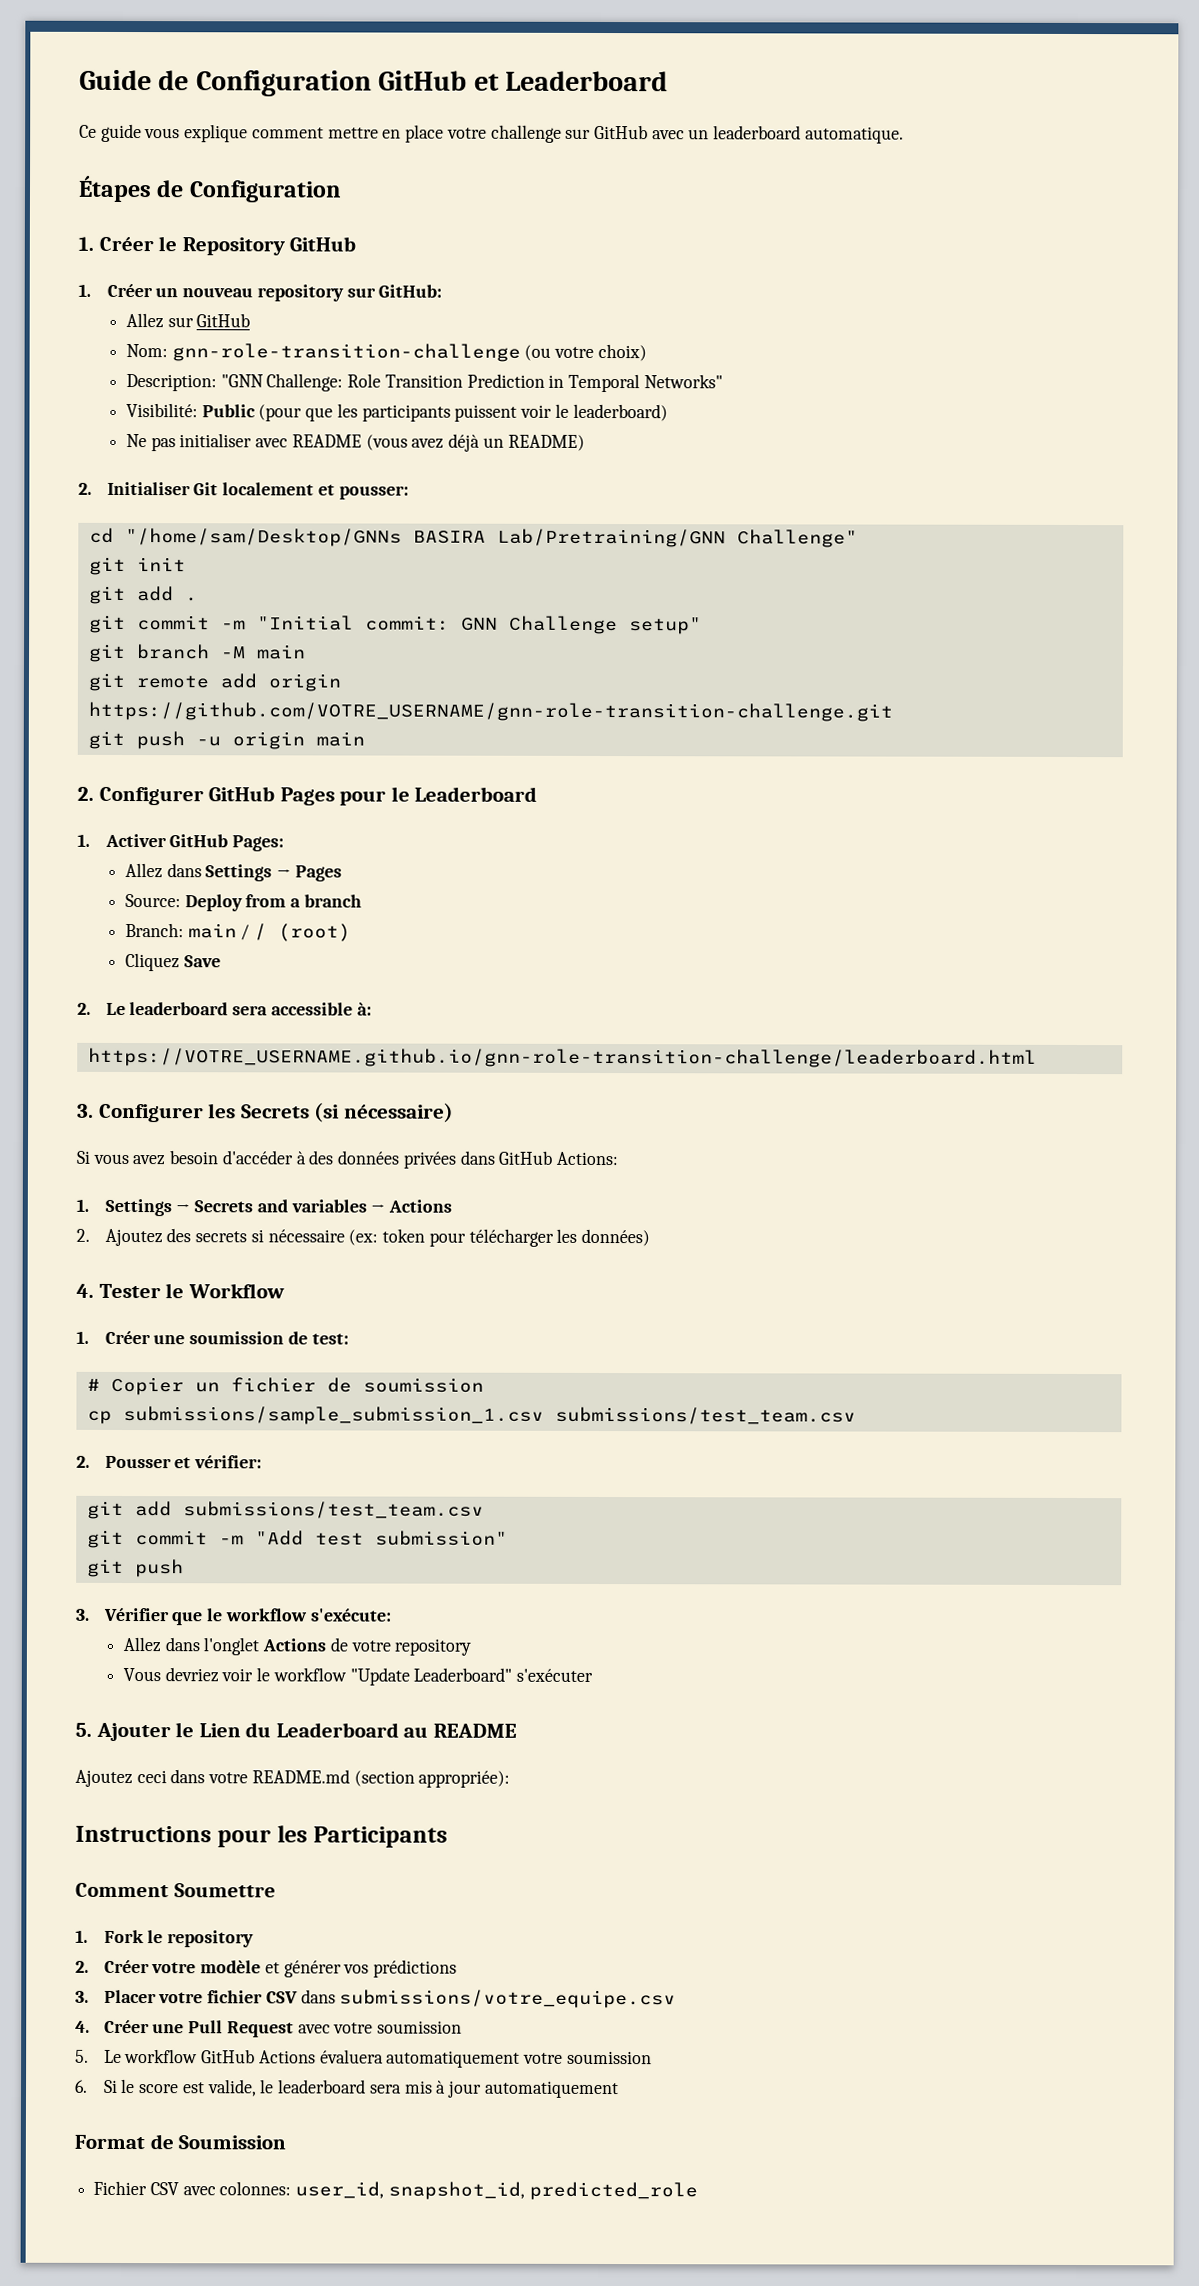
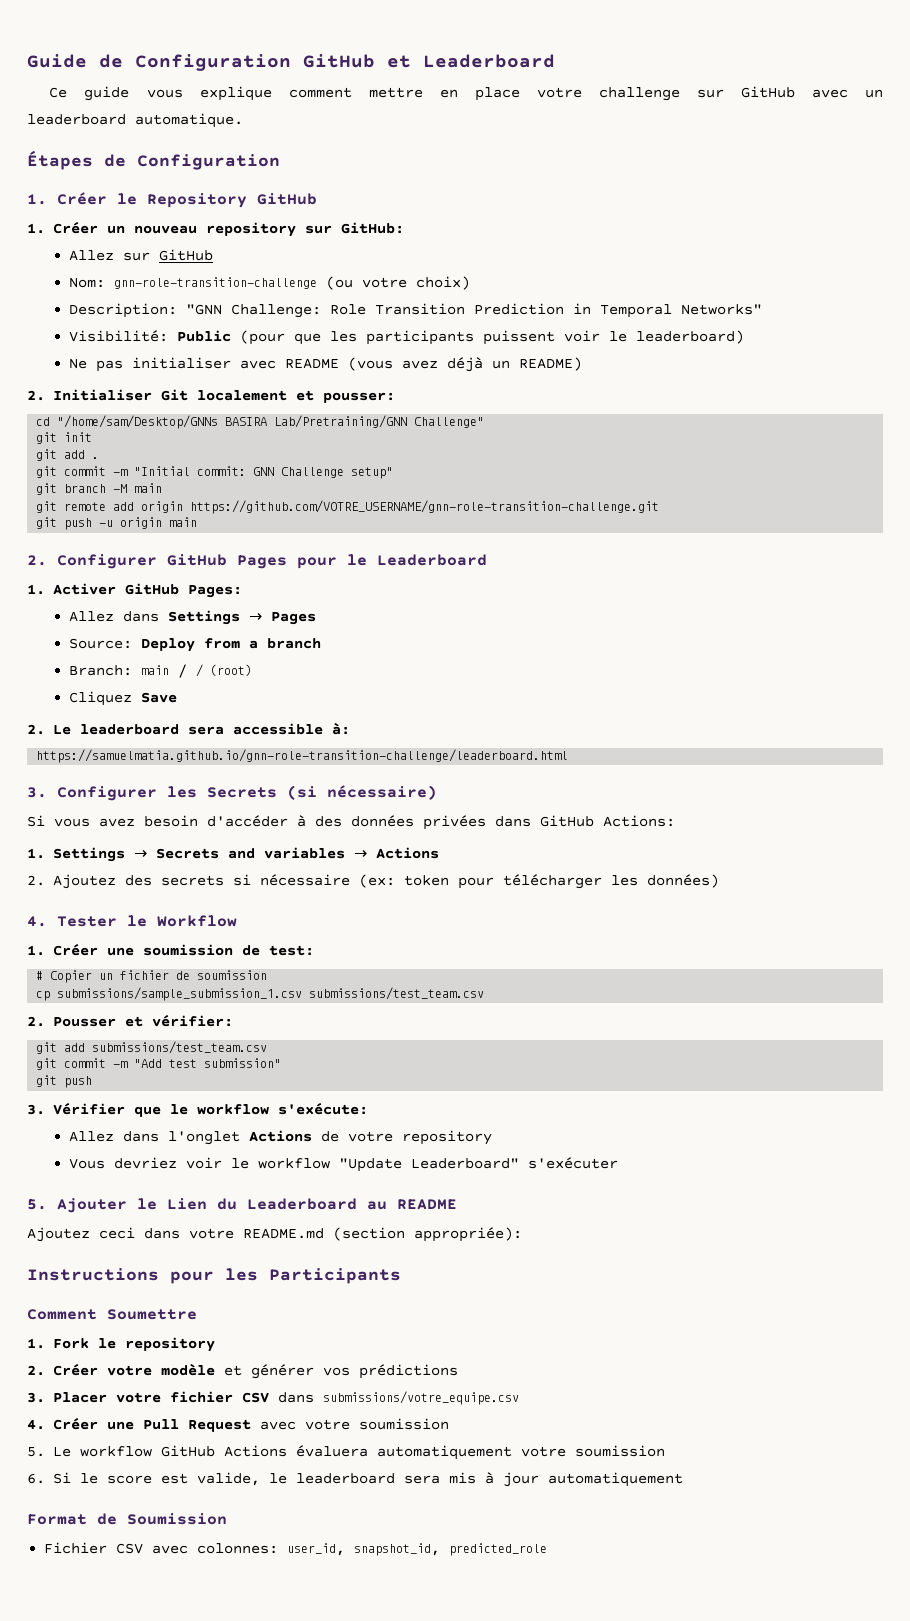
- https://VOTRE_USERNAME.github.io/gnn-role-transition-challenge/leaderboard.html
+ https://samuelmatia.github.io/gnn-role-transition-challenge/leaderboard.html

